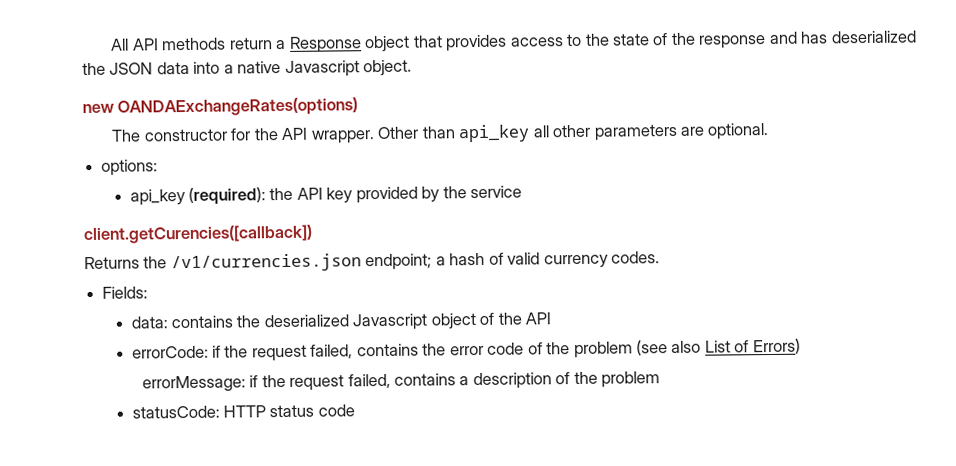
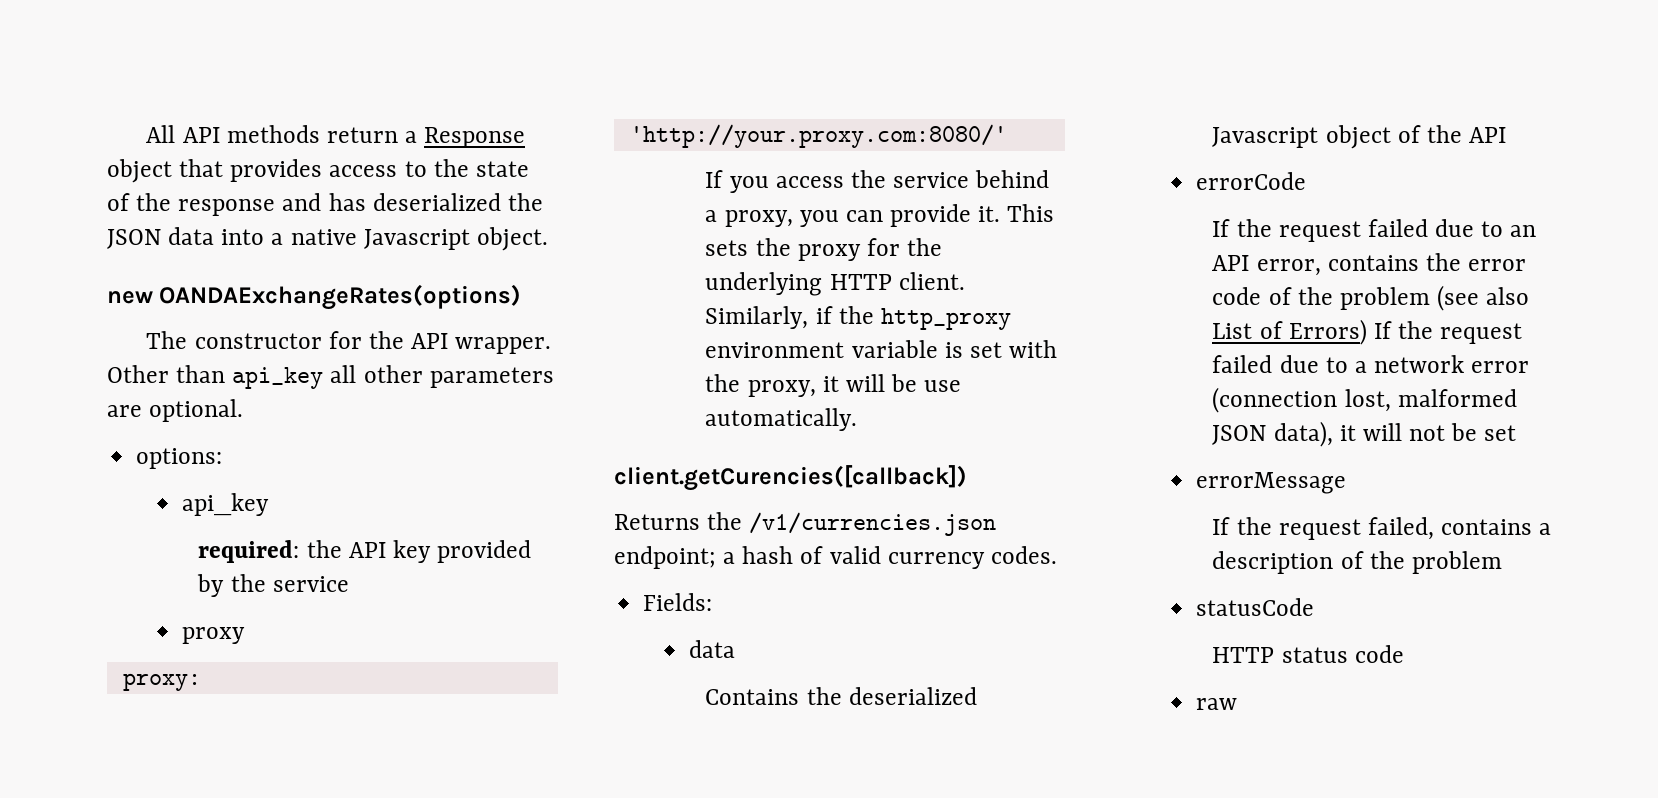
  options:
- api_key (required): the API key provided by the service
+ api_key
+ required: the API key provided by the service
+ proxy
+ proxy: 'http://your.proxy.com:8080/'
+ If you access the service behind a proxy, you can provide it. This sets the proxy for the underlying HTTP client. Similarly, if the http_proxy environment variable is set with the proxy, it will be use automatically.
  Fields:
- data: contains the deserialized Javascript object of the API
+ data
+ Contains the deserialized Javascript object of the API
- errorCode: if the request failed, contains the error code of the problem (see also List of Errors)
- errorMessage: if the request failed, contains a description of the problem
+ errorCode
+ If the request failed due to an API error, contains the error code of the problem (see also List of Errors) If the request failed due to a network error (connection lost, malformed JSON data), it will not be set
+ errorMessage
+ If the request failed, contains a description of the problem
- statusCode: HTTP status code
+ statusCode
+ HTTP status code
+ raw

